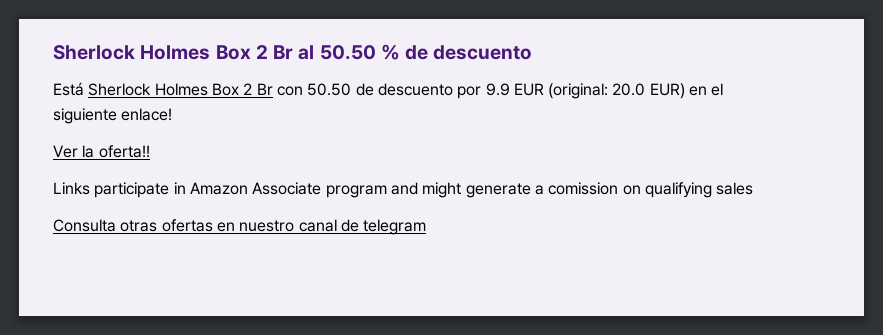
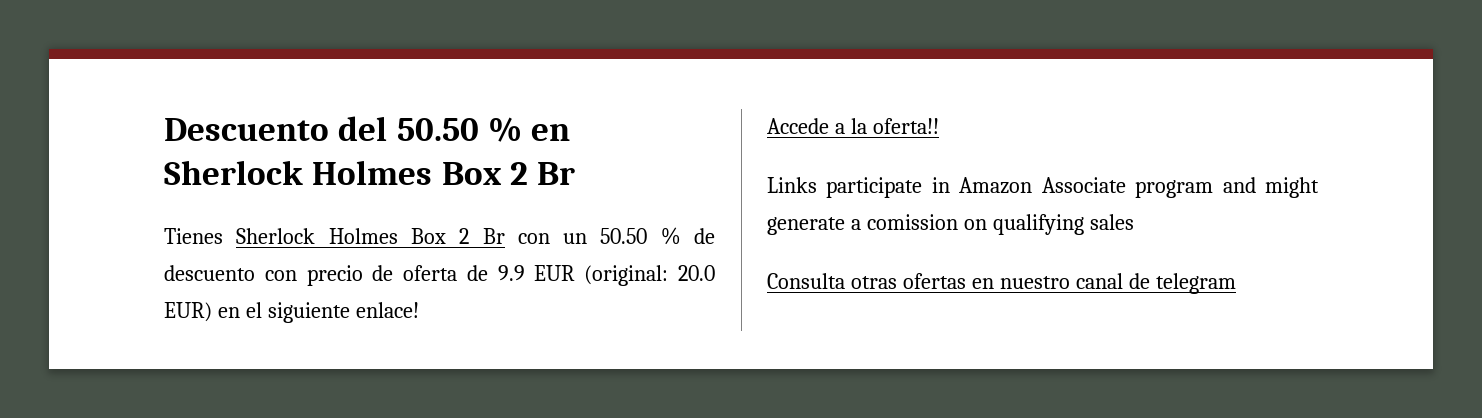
- Sherlock Holmes Box 2 Br al 50.50 % de descuento
- Está Sherlock Holmes Box 2 Br con 50.50 de descuento por 9.9 EUR (original: 20.0 EUR) en el siguiente enlace!
+ Descuento del 50.50 % en Sherlock Holmes Box 2 Br
+ Tienes Sherlock Holmes Box 2 Br con un 50.50 % de descuento con precio de oferta de 9.9 EUR (original: 20.0 EUR) en el siguiente enlace!
- Ver la oferta!!
+ Accede a la oferta!!

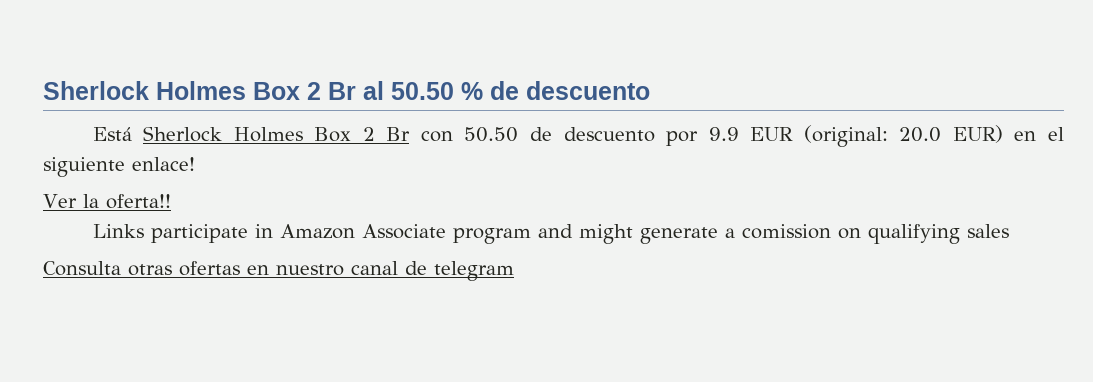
- Descuento del 50.50 % en Sherlock Holmes Box 2 Br
- Tienes Sherlock Holmes Box 2 Br con un 50.50 % de descuento con precio de oferta de 9.9 EUR (original: 20.0 EUR) en el siguiente enlace!
+ Sherlock Holmes Box 2 Br al 50.50 % de descuento
+ Está Sherlock Holmes Box 2 Br con 50.50 de descuento por 9.9 EUR (original: 20.0 EUR) en el siguiente enlace!
- Accede a la oferta!!
+ Ver la oferta!!

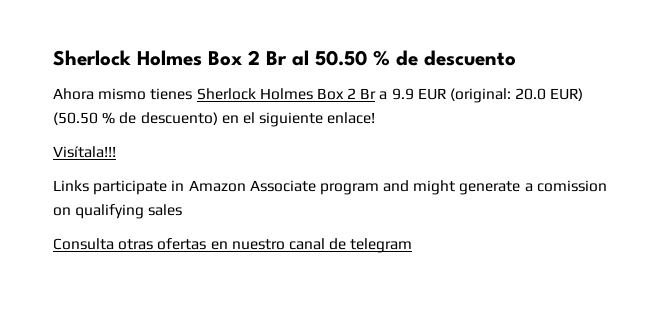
- Está Sherlock Holmes Box 2 Br con 50.50 de descuento por 9.9 EUR (original: 20.0 EUR) en el siguiente enlace!
+ Ahora mismo tienes Sherlock Holmes Box 2 Br a 9.9 EUR (original: 20.0 EUR) (50.50 % de descuento) en el siguiente enlace!
- Ver la oferta!!
+ Visítala!!!

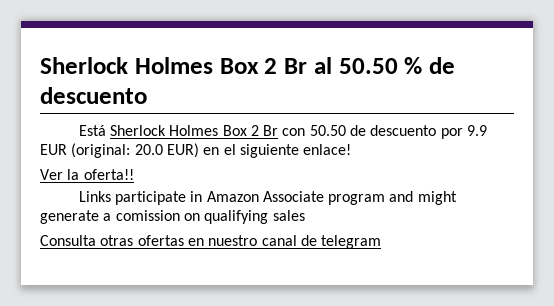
- Ahora mismo tienes Sherlock Holmes Box 2 Br a 9.9 EUR (original: 20.0 EUR) (50.50 % de descuento) en el siguiente enlace!
+ Está Sherlock Holmes Box 2 Br con 50.50 de descuento por 9.9 EUR (original: 20.0 EUR) en el siguiente enlace!
- Visítala!!!
+ Ver la oferta!!

